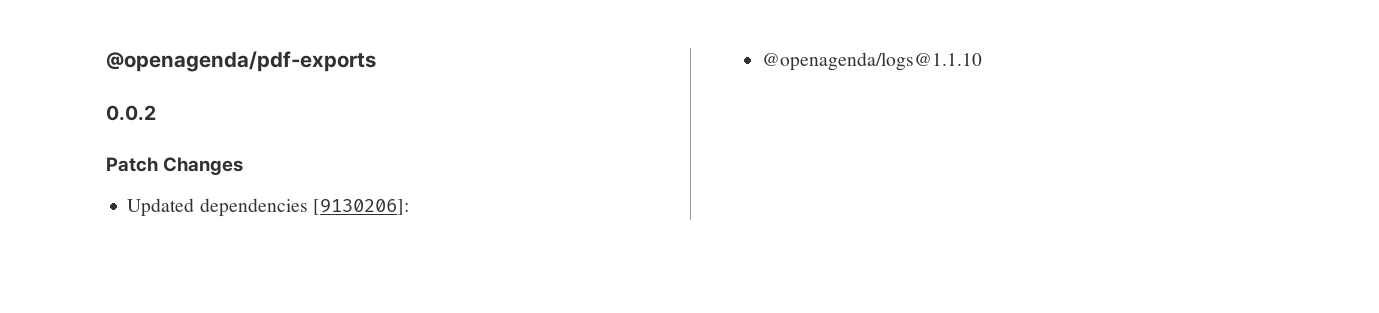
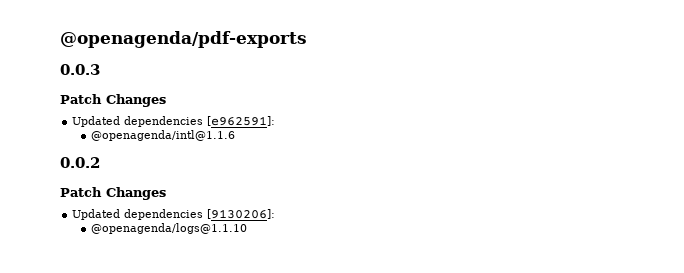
+ 0.0.3
+ Patch Changes
+ Updated dependencies [e962591]:
+ @openagenda/intl@1.1.6

